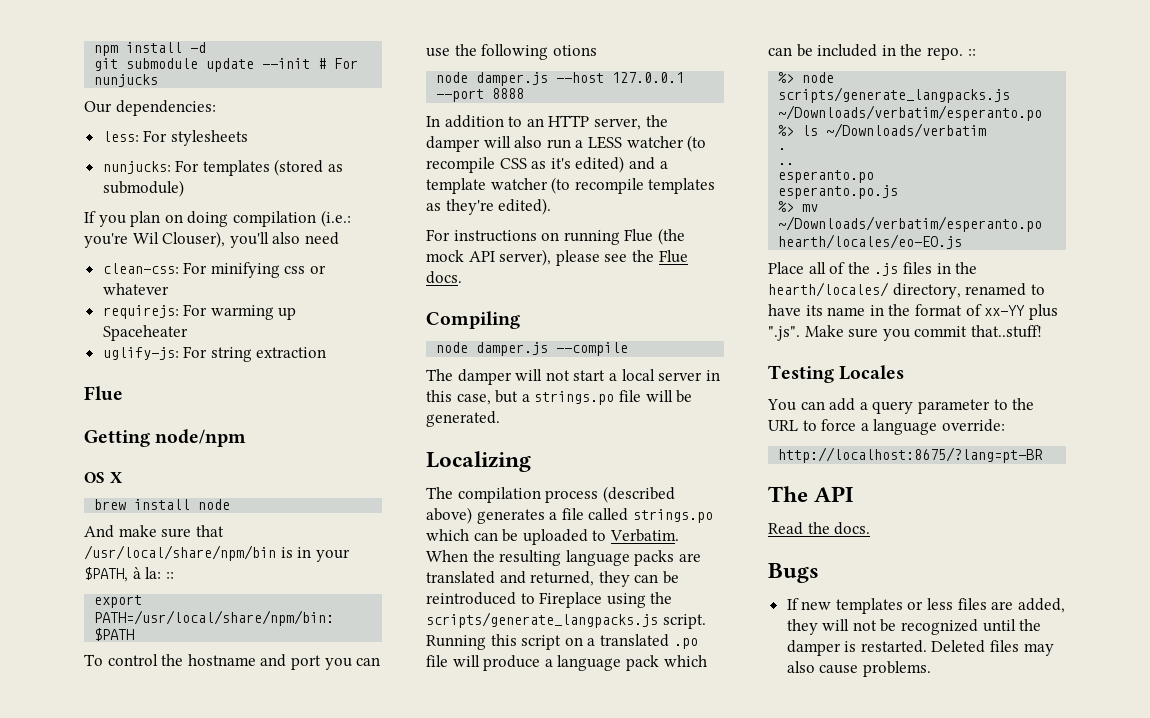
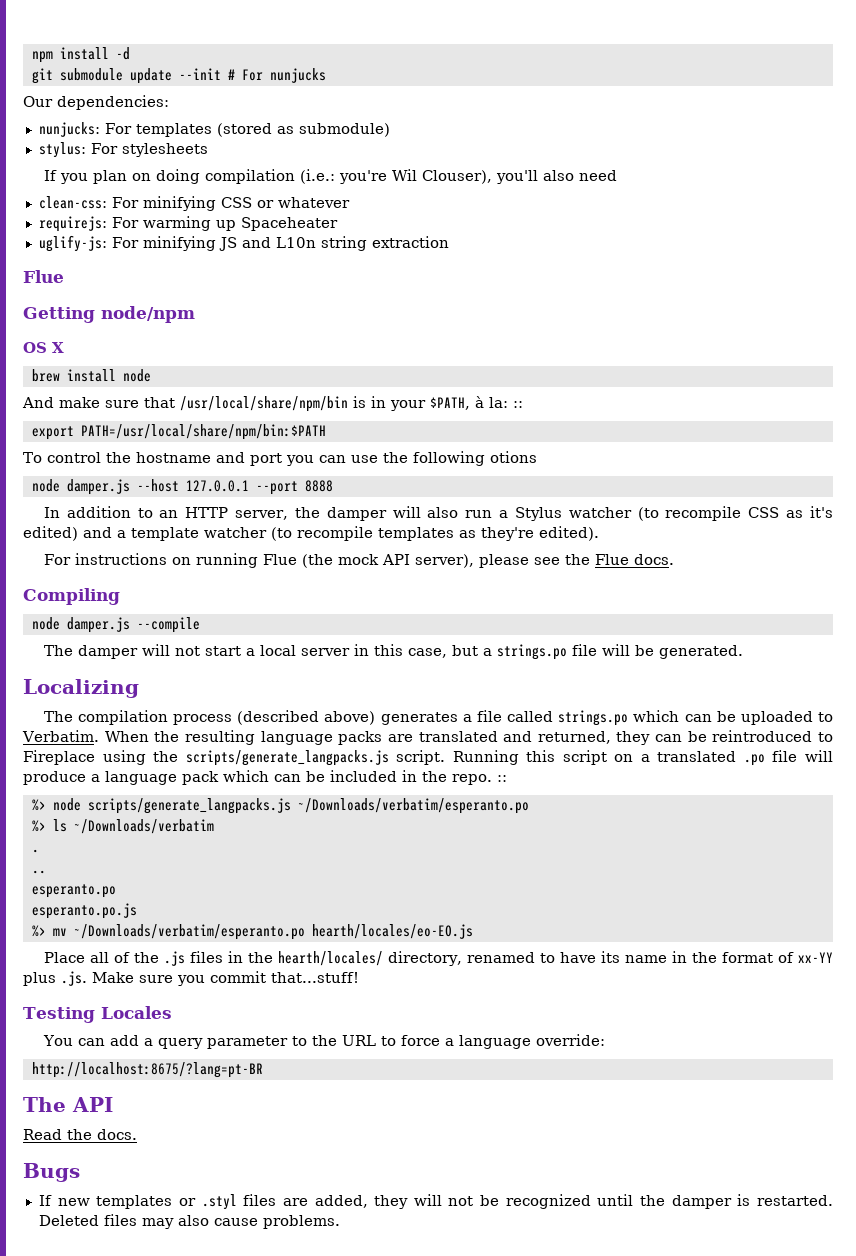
- less: For stylesheets
+ stylus: For stylesheets
- clean-css: For minifying css or whatever
+ clean-css: For minifying CSS or whatever
- uglify-js: For string extraction
+ uglify-js: For minifying JS and L10n string extraction
- In addition to an HTTP server, the damper will also run a LESS watcher (to recompile CSS as it's edited) and a template watcher (to recompile templates as they're edited).
+ In addition to an HTTP server, the damper will also run a Stylus watcher (to recompile CSS as it's edited) and a template watcher (to recompile templates as they're edited).
- Place all of the .js files in the hearth/locales/ directory, renamed to have its name in the format of xx-YY plus ".js". Make sure you commit that..stuff!
+ Place all of the .js files in the hearth/locales/ directory, renamed to have its name in the format of xx-YY plus .js. Make sure you commit that...stuff!
- If new templates or less files are added, they will not be recognized until the damper is restarted.
+ If new templates or .styl files are added, they will not be recognized until the damper is restarted.

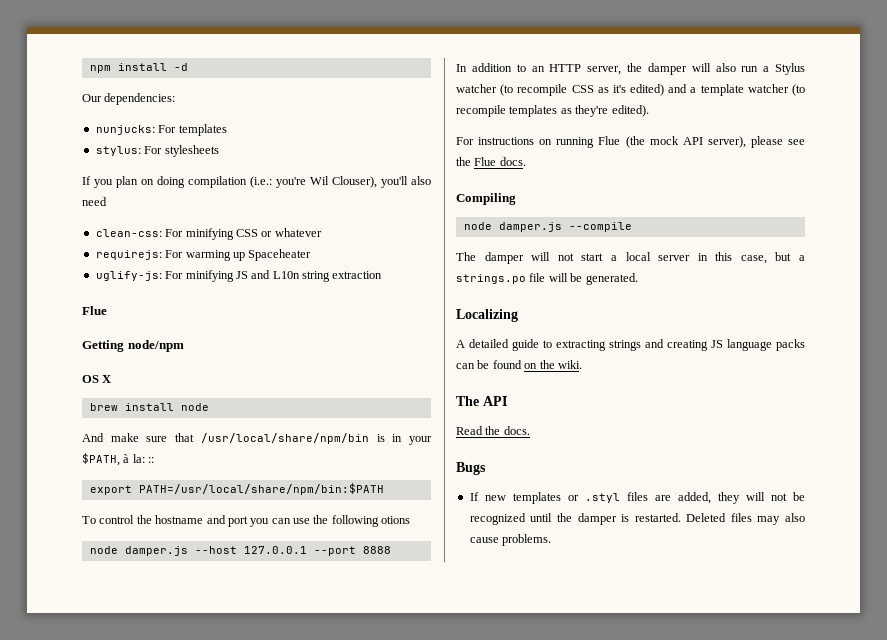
- git submodule update --init # For nunjucks
- nunjucks: For templates (stored as submodule)
+ nunjucks: For templates
- The compilation process (described above) generates a file called strings.po which can be uploaded to Verbatim. When the resulting language packs are translated and returned, they can be reintroduced to Fireplace using the scripts/generate_langpacks.js script. Running this script on a translated .po file will produce a language pack which can be included in the repo. ::
- %> node scripts/generate_langpacks.js ~/Downloads/verbatim/esperanto.po
- %> ls ~/Downloads/verbatim
- .
- ..
- esperanto.po
- esperanto.po.js
- %> mv ~/Downloads/verbatim/esperanto.po hearth/locales/eo-EO.js
- Place all of the .js files in the hearth/locales/ directory, renamed to have its name in the format of xx-YY plus .js. Make sure you commit that...stuff!
- Testing Locales
- You can add a query parameter to the URL to force a language override:
- http://localhost:8675/?lang=pt-BR
+ A detailed guide to extracting strings and creating JS language packs can be found on the wiki.

